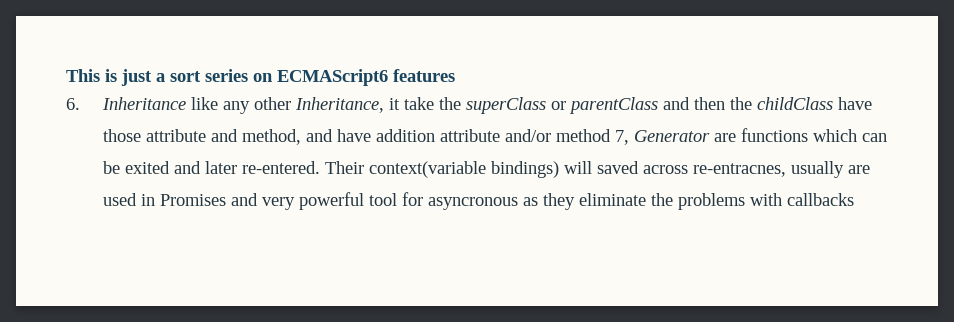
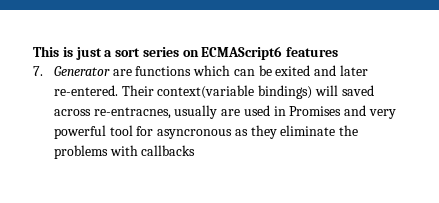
- 6. Inheritance like any other Inheritance, it take the superClass or parentClass and then the childClass have those attribute and method, and have addition attribute and/or method 7, Generator are functions which can be exited and later re-entered.
+ 7. Generator are functions which can be exited and later re-entered.

